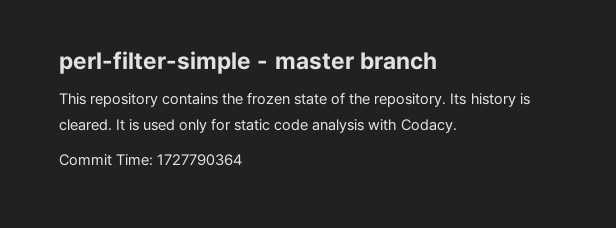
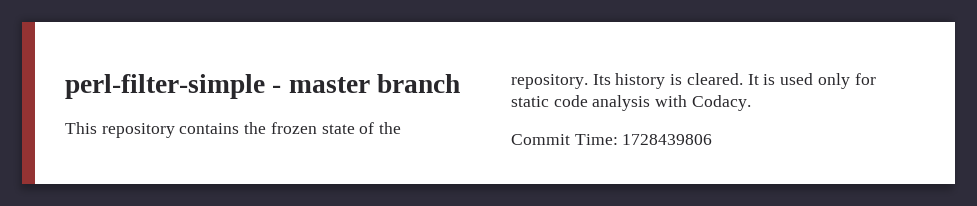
- Commit Time: 1727790364
+ Commit Time: 1728439806

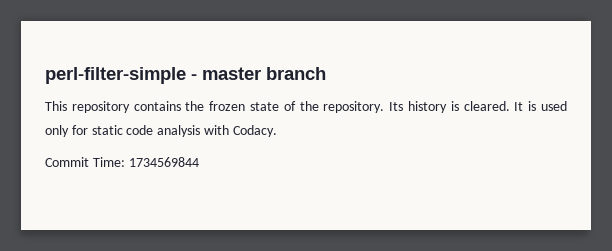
- Commit Time: 1728439806
+ Commit Time: 1734569844

